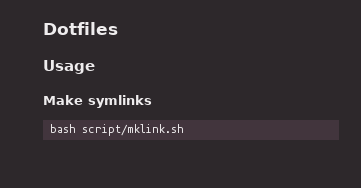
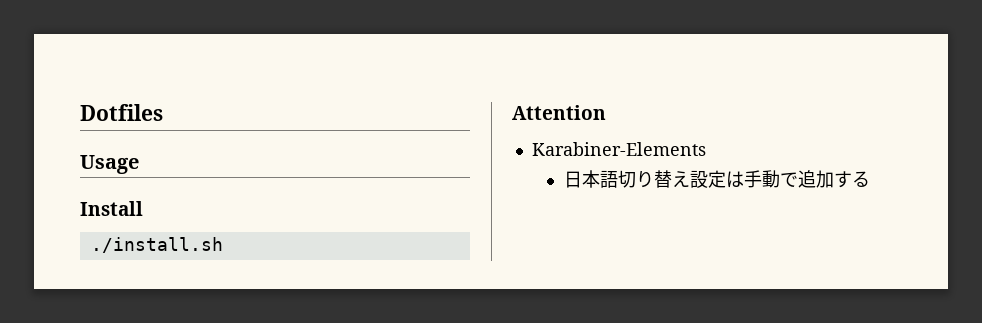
- Make symlinks
- bash script/mklink.sh
+ Install
+ ./install.sh
+ Attention
+ Karabiner-Elements
+ 日本語切り替え設定は手動で追加する

